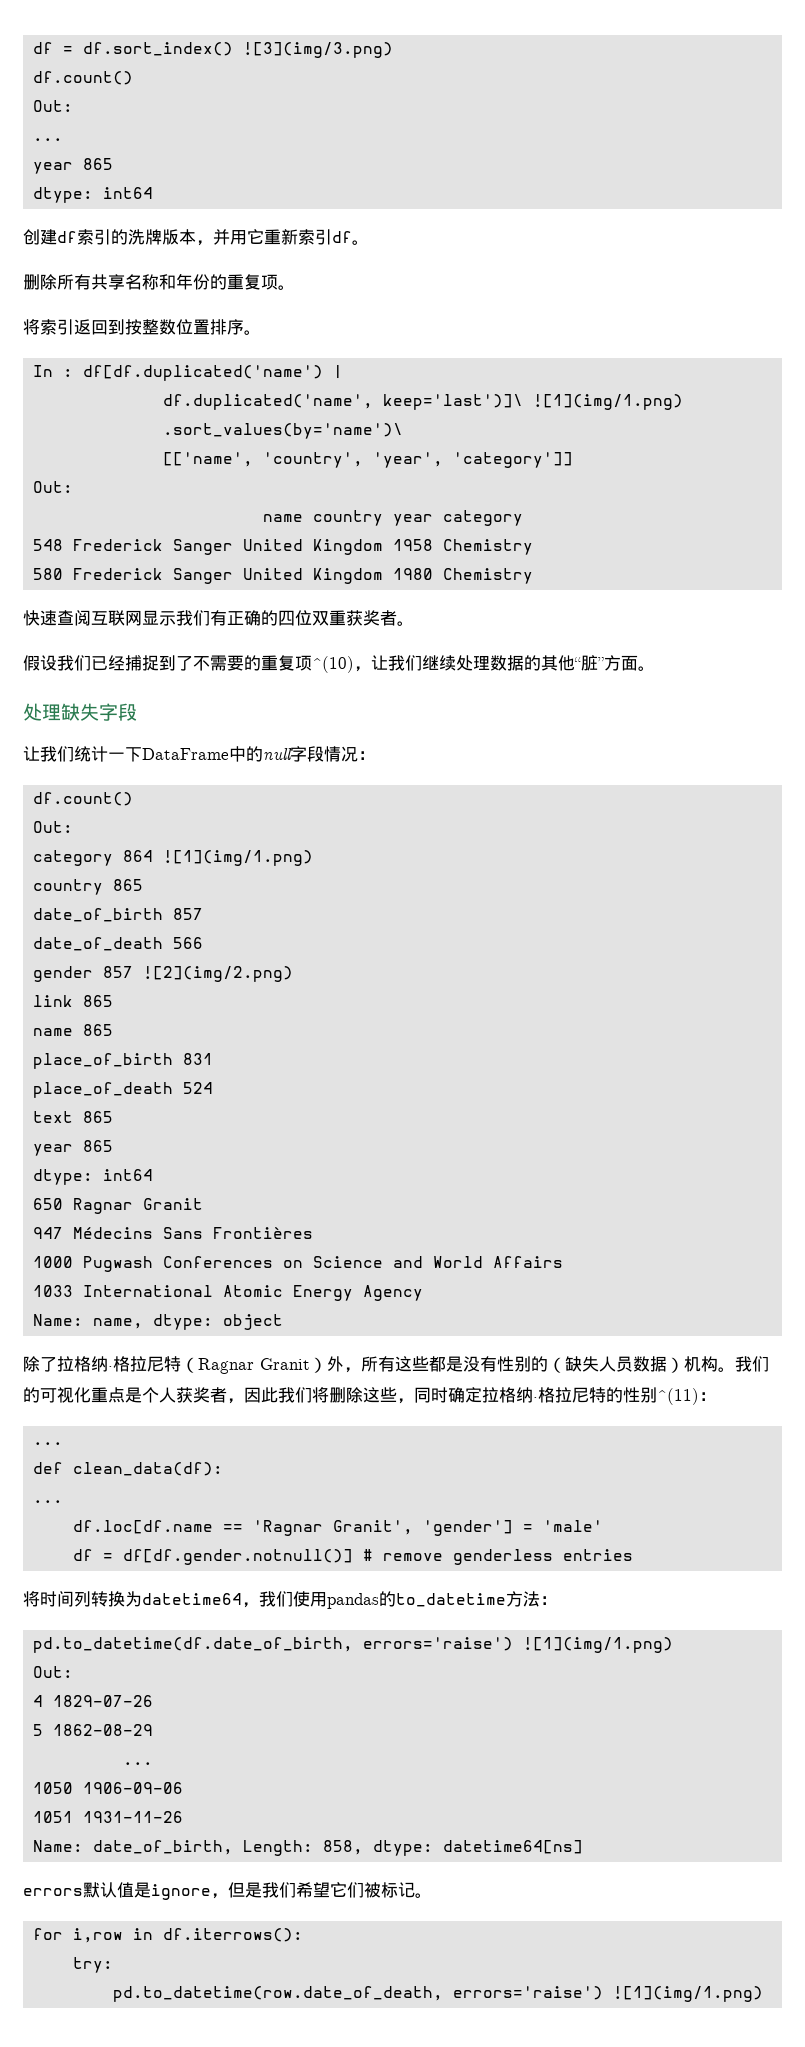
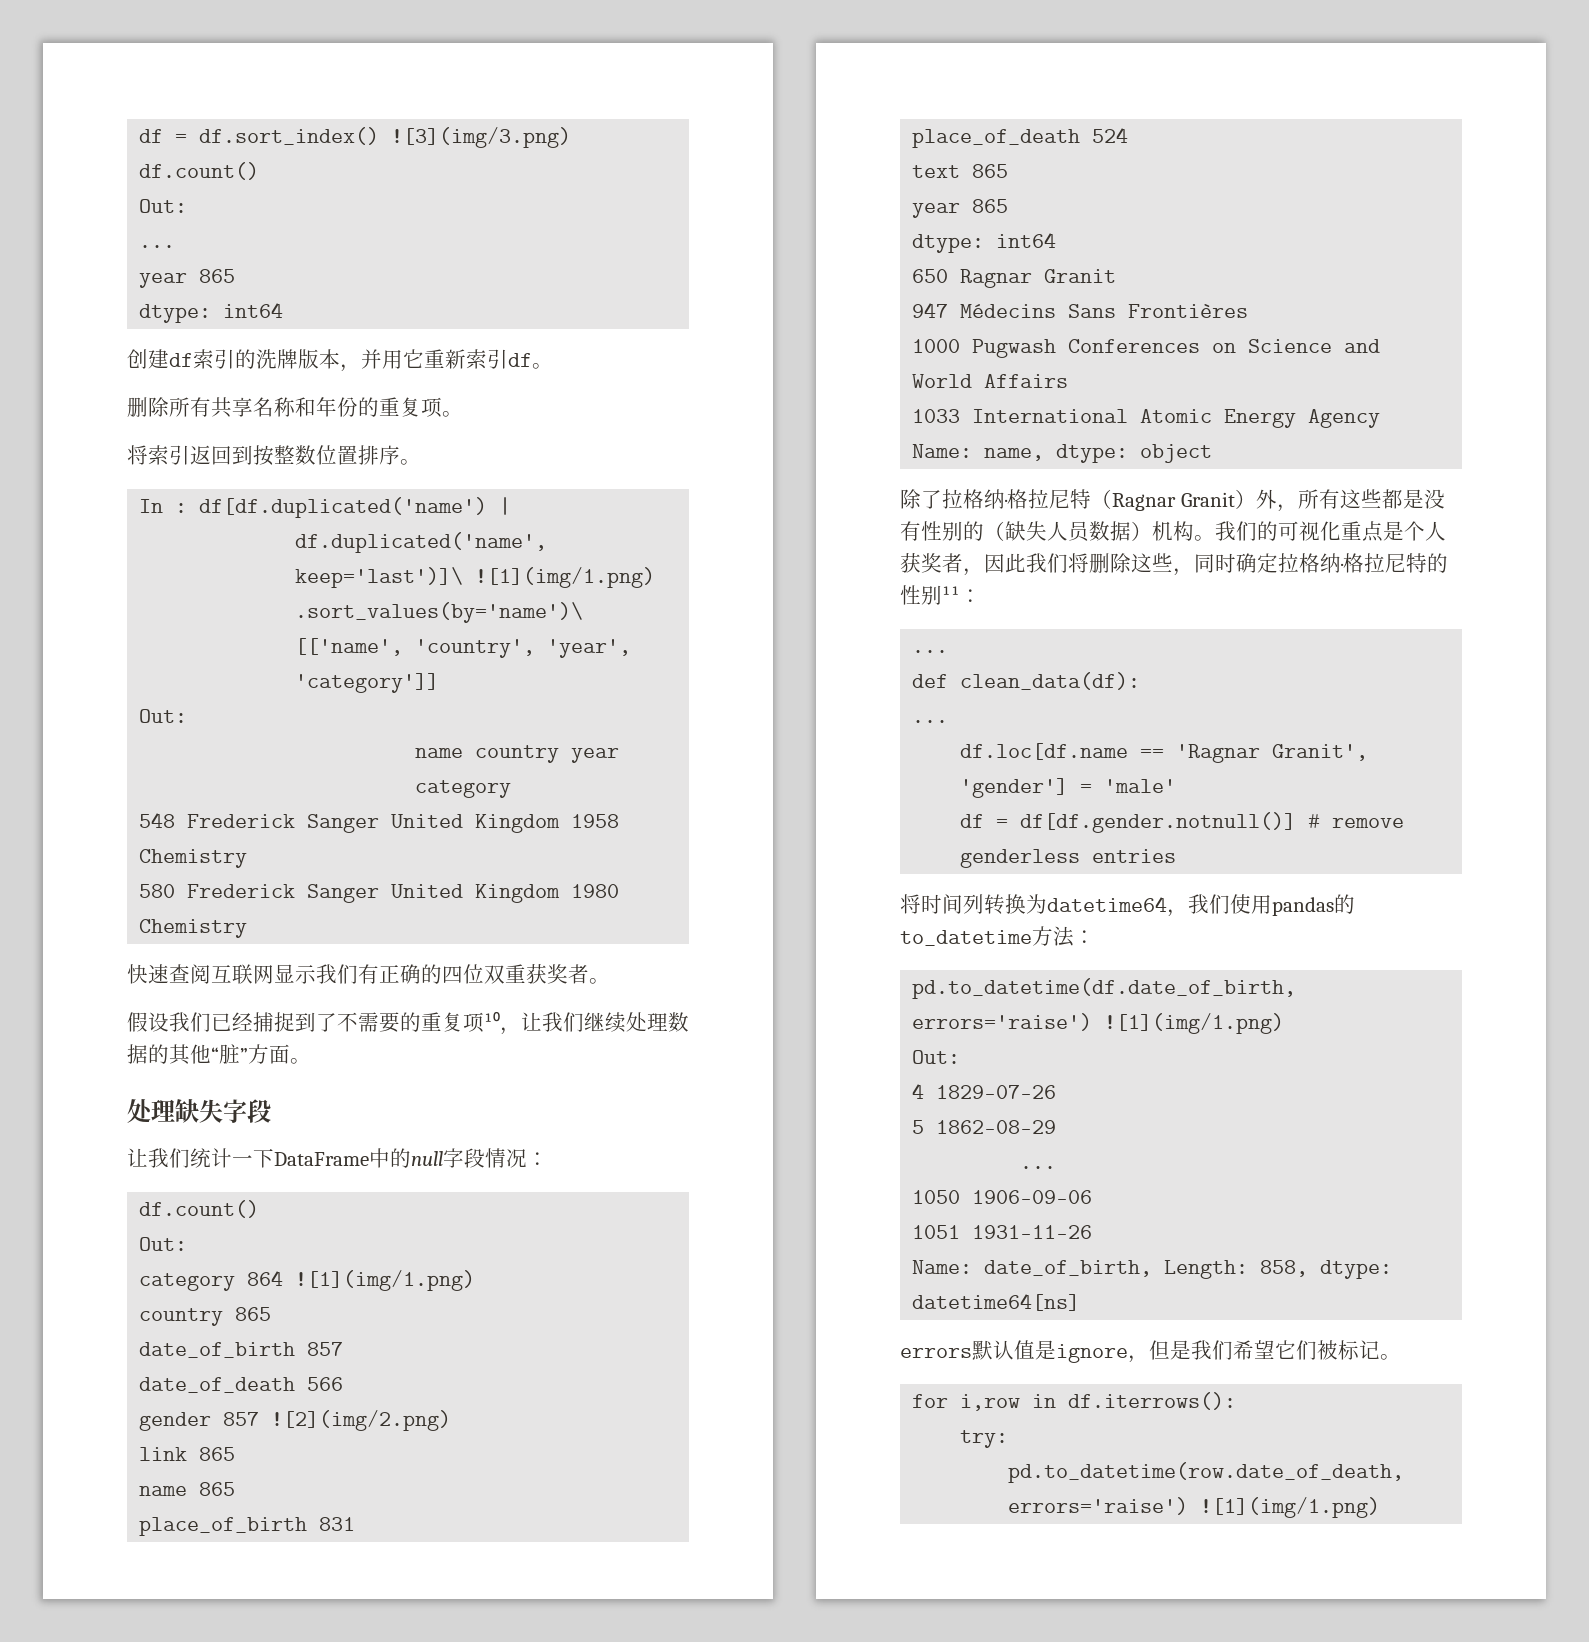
- 假设我们已经捕捉到了不需要的重复项^(10)，让我们继续处理数据的其他“脏”方面。
+ 假设我们已经捕捉到了不需要的重复项¹⁰，让我们继续处理数据的其他“脏”方面。
- 我们的可视化重点是个人获奖者，因此我们将删除这些，同时确定拉格纳·格拉尼特的性别^(11)：
+ 我们的可视化重点是个人获奖者，因此我们将删除这些，同时确定拉格纳·格拉尼特的性别¹¹：

